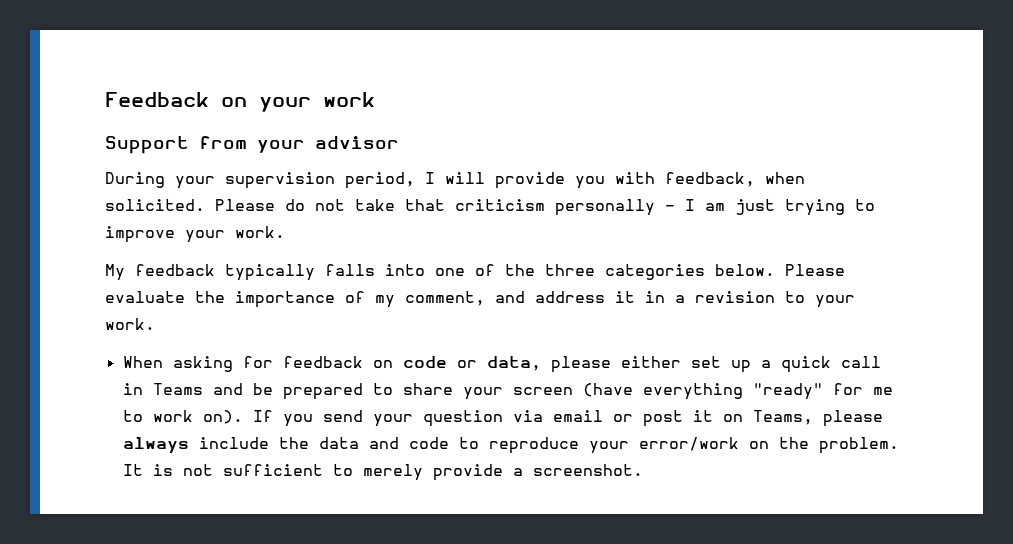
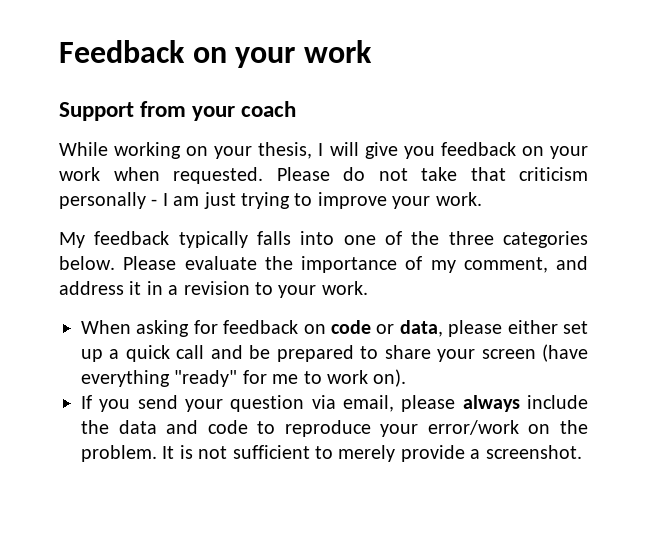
- Support from your advisor
- During your supervision period, I will provide you with feedback, when solicited.
+ Support from your coach
+ While working on your thesis, I will give you feedback on your work when requested.
- When asking for feedback on code or data, please either set up a quick call in Teams and be prepared to share your screen (have everything "ready" for me to work on). If you send your question via email or post it on Teams, please always include the data and code to reproduce your error/work on the problem.
+ When asking for feedback on code or data, please either set up a quick call and be prepared to share your screen (have everything "ready" for me to work on).
+ If you send your question via email, please always include the data and code to reproduce your error/work on the problem.

